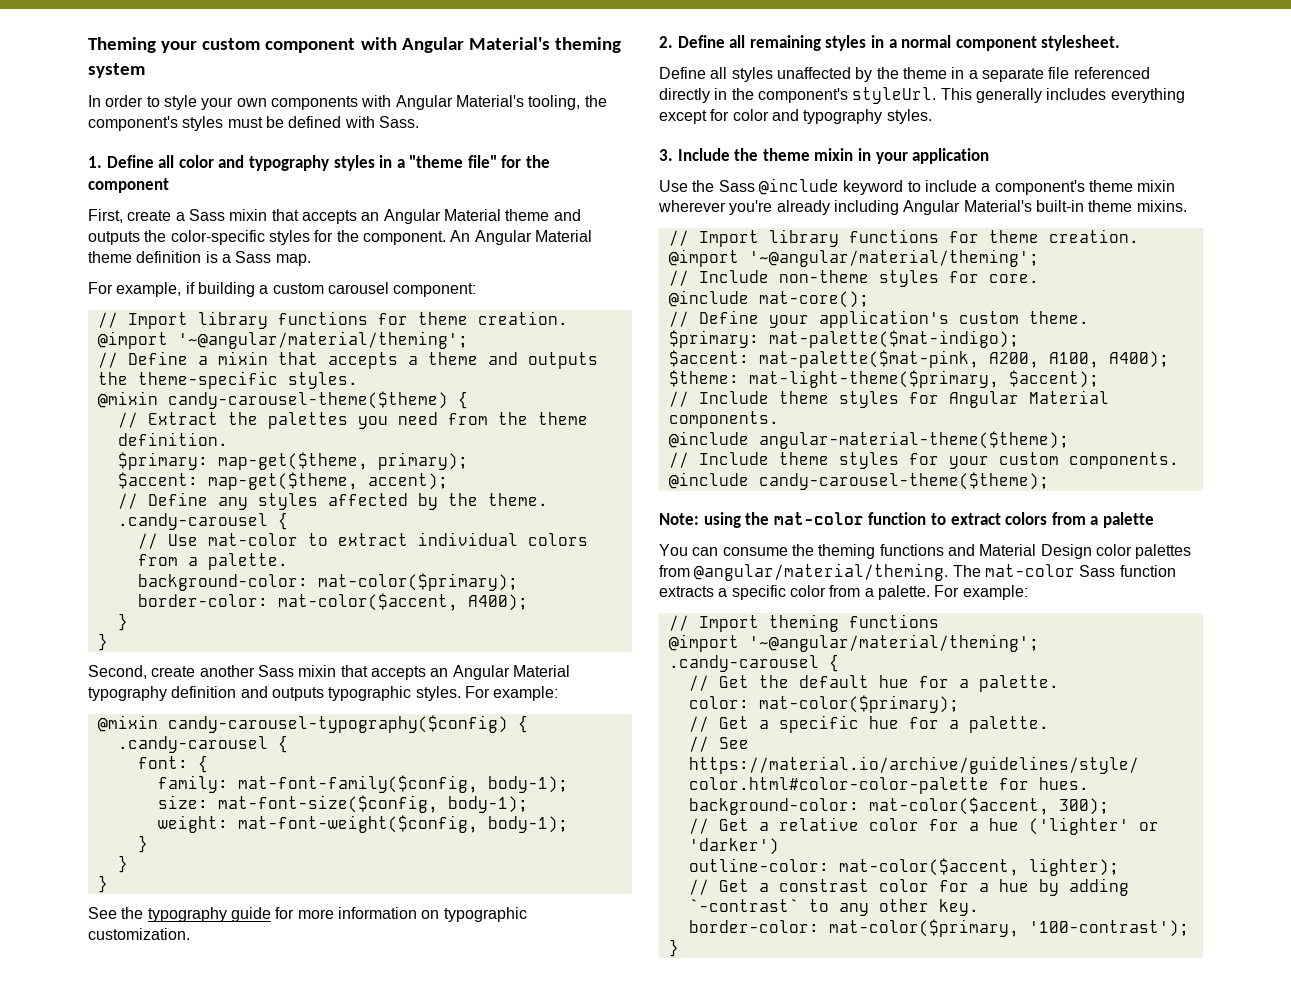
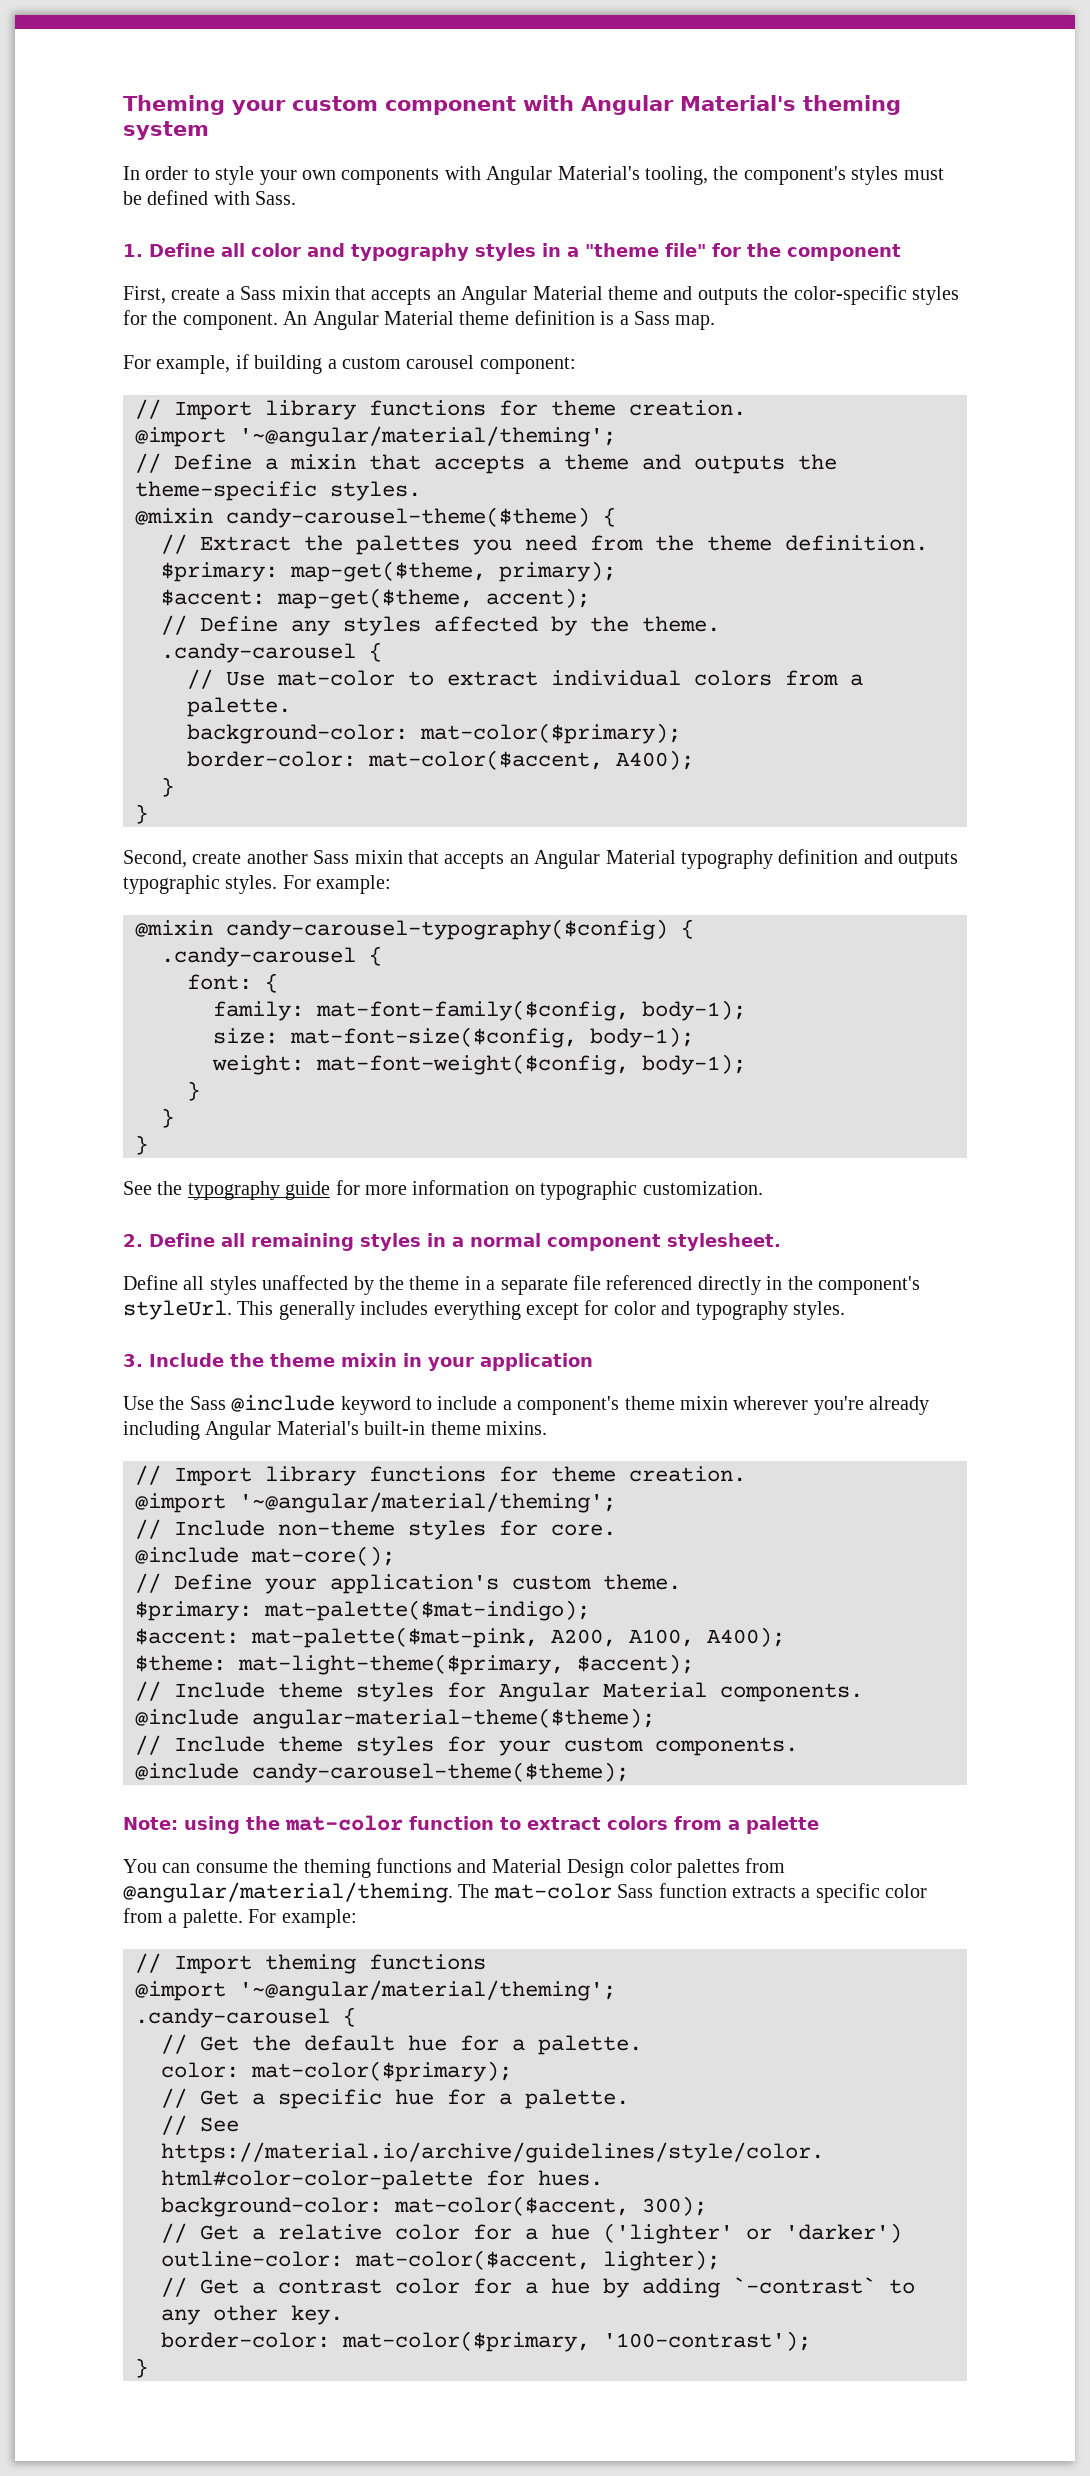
- // Get a constrast color for a hue by adding `-contrast` to any other key.
+ // Get a contrast color for a hue by adding `-contrast` to any other key.

